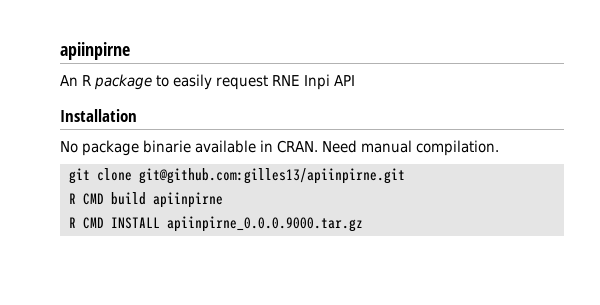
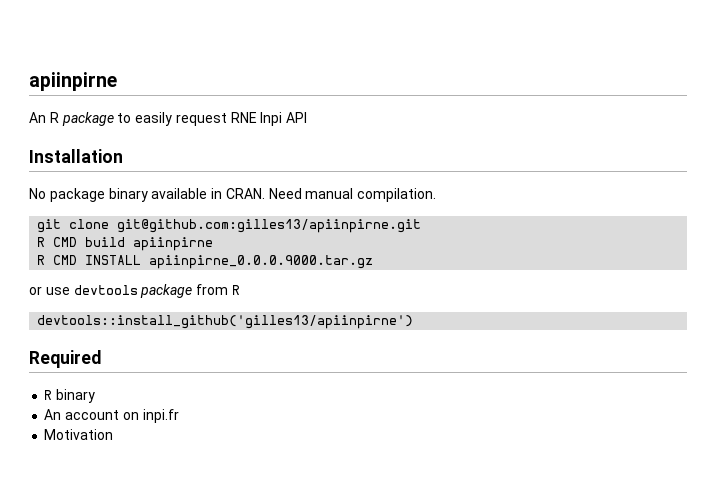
- No package binarie available in CRAN.
+ No package binary available in CRAN.
+ or use devtools package from R
+ devtools::install_github('gilles13/apiinpirne')
+ Required
+ R binary
+ An account on inpi.fr
+ Motivation

